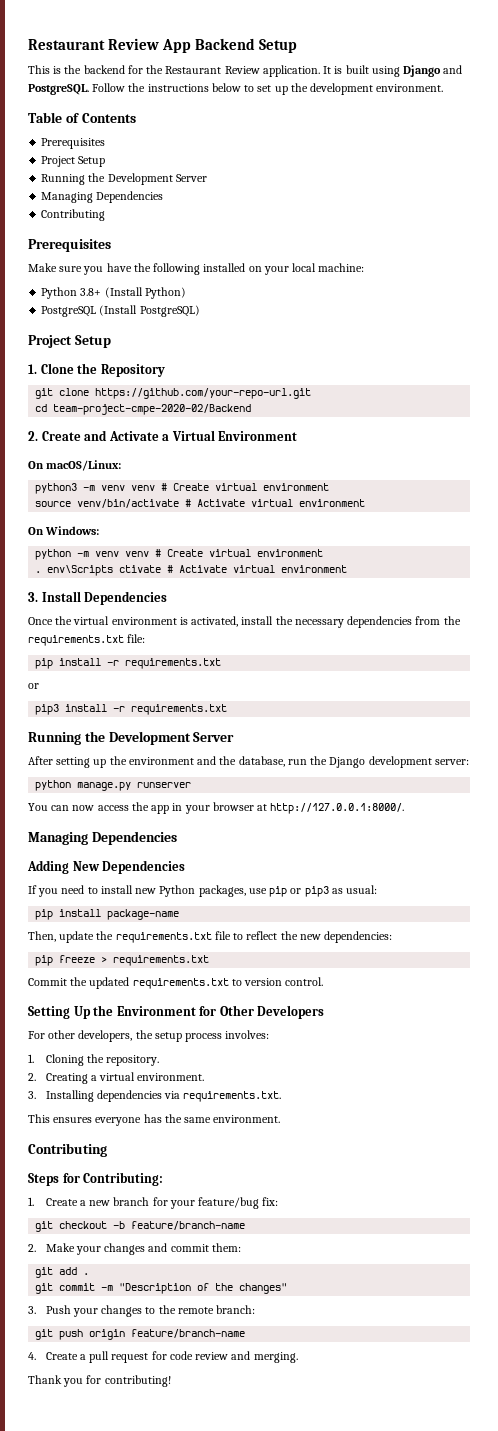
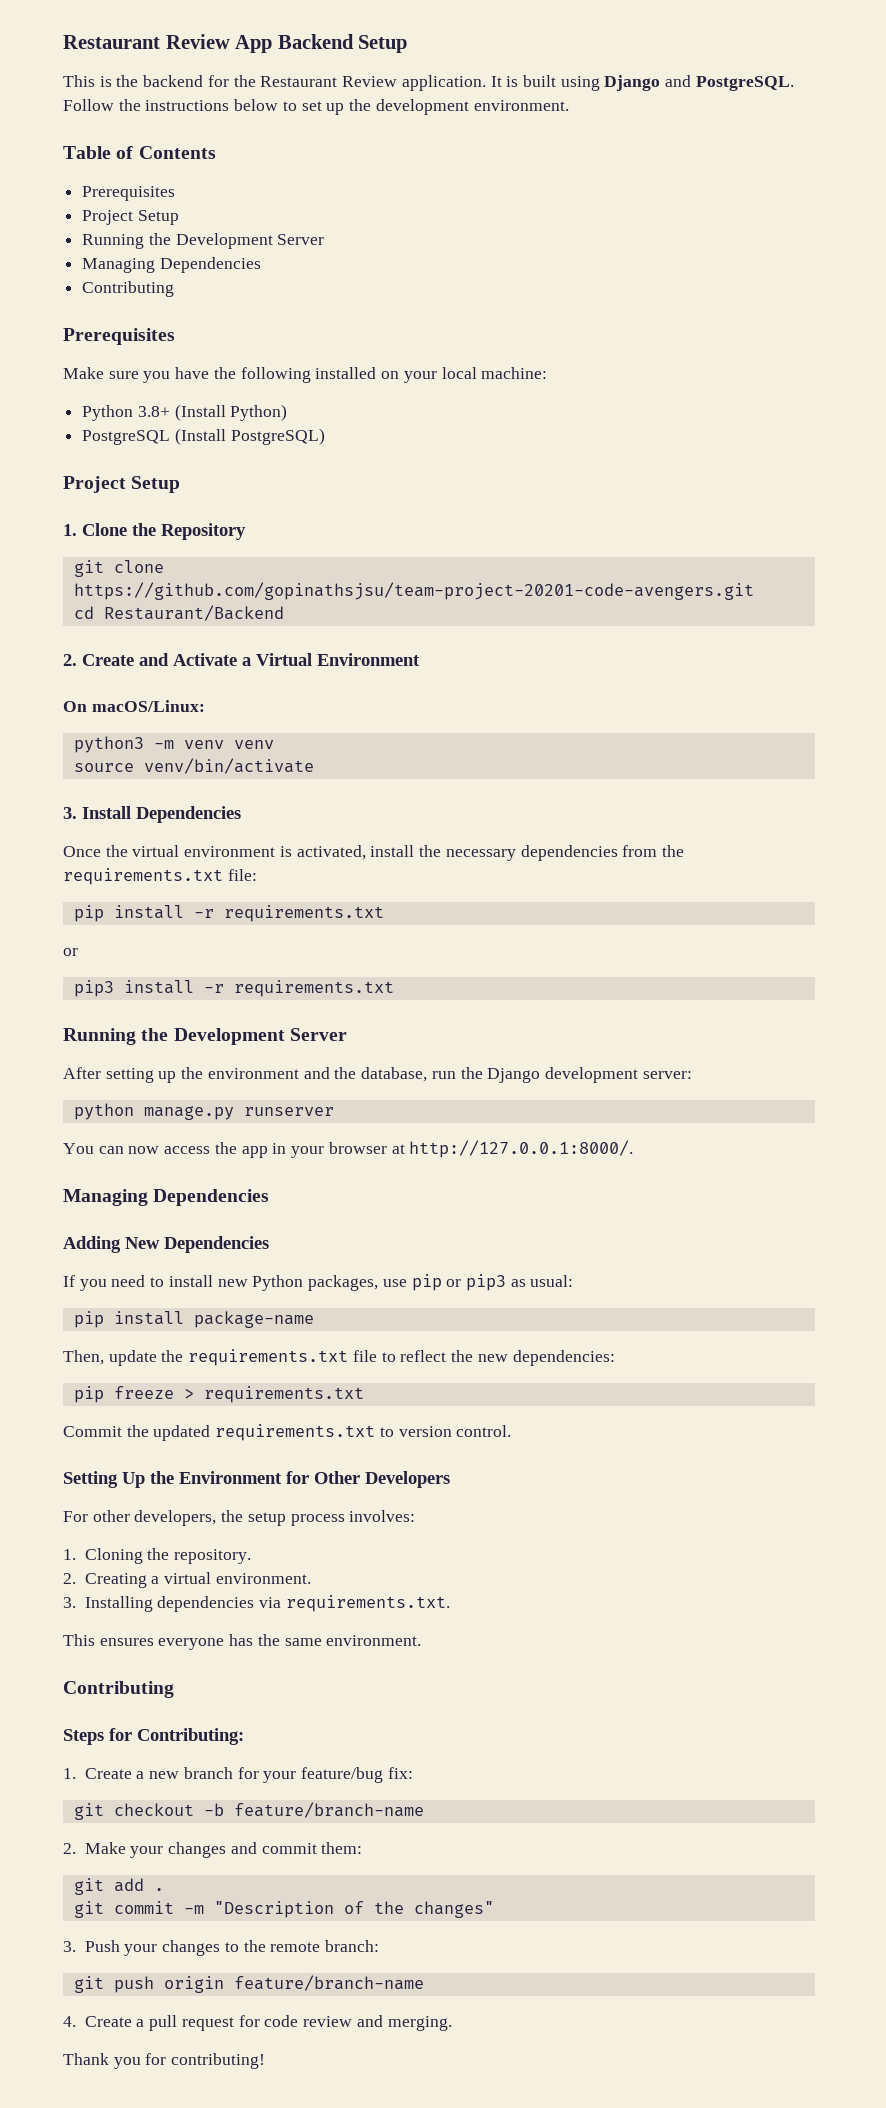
- git clone https://github.com/your-repo-url.git
+ git clone https://github.com/gopinathsjsu/team-project-20201-code-avengers.git
- cd team-project-cmpe-2020-02/Backend
+ cd Restaurant/Backend
- python3 -m venv venv # Create virtual environment
- source venv/bin/activate # Activate virtual environment
- On Windows:
- python -m venv venv # Create virtual environment
- . env\Scripts ctivate # Activate virtual environment
+ python3 -m venv venv
+ source venv/bin/activate

